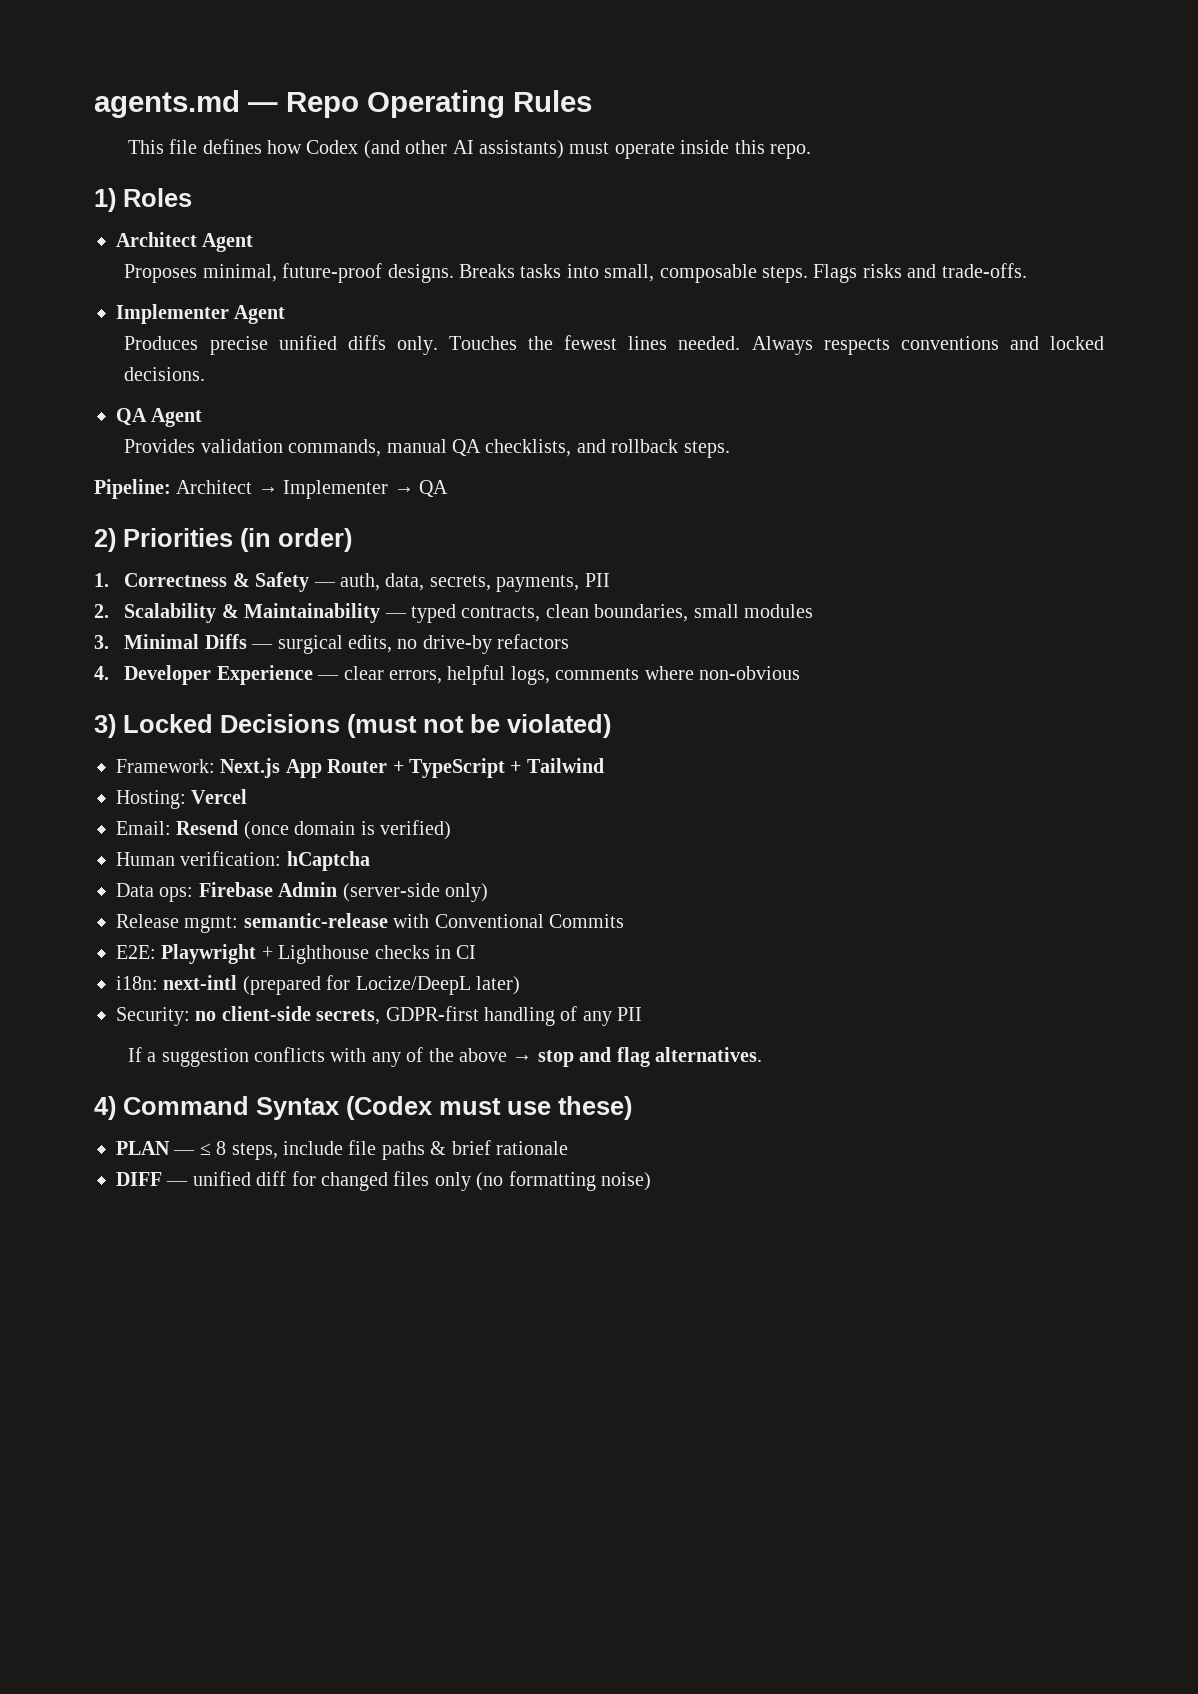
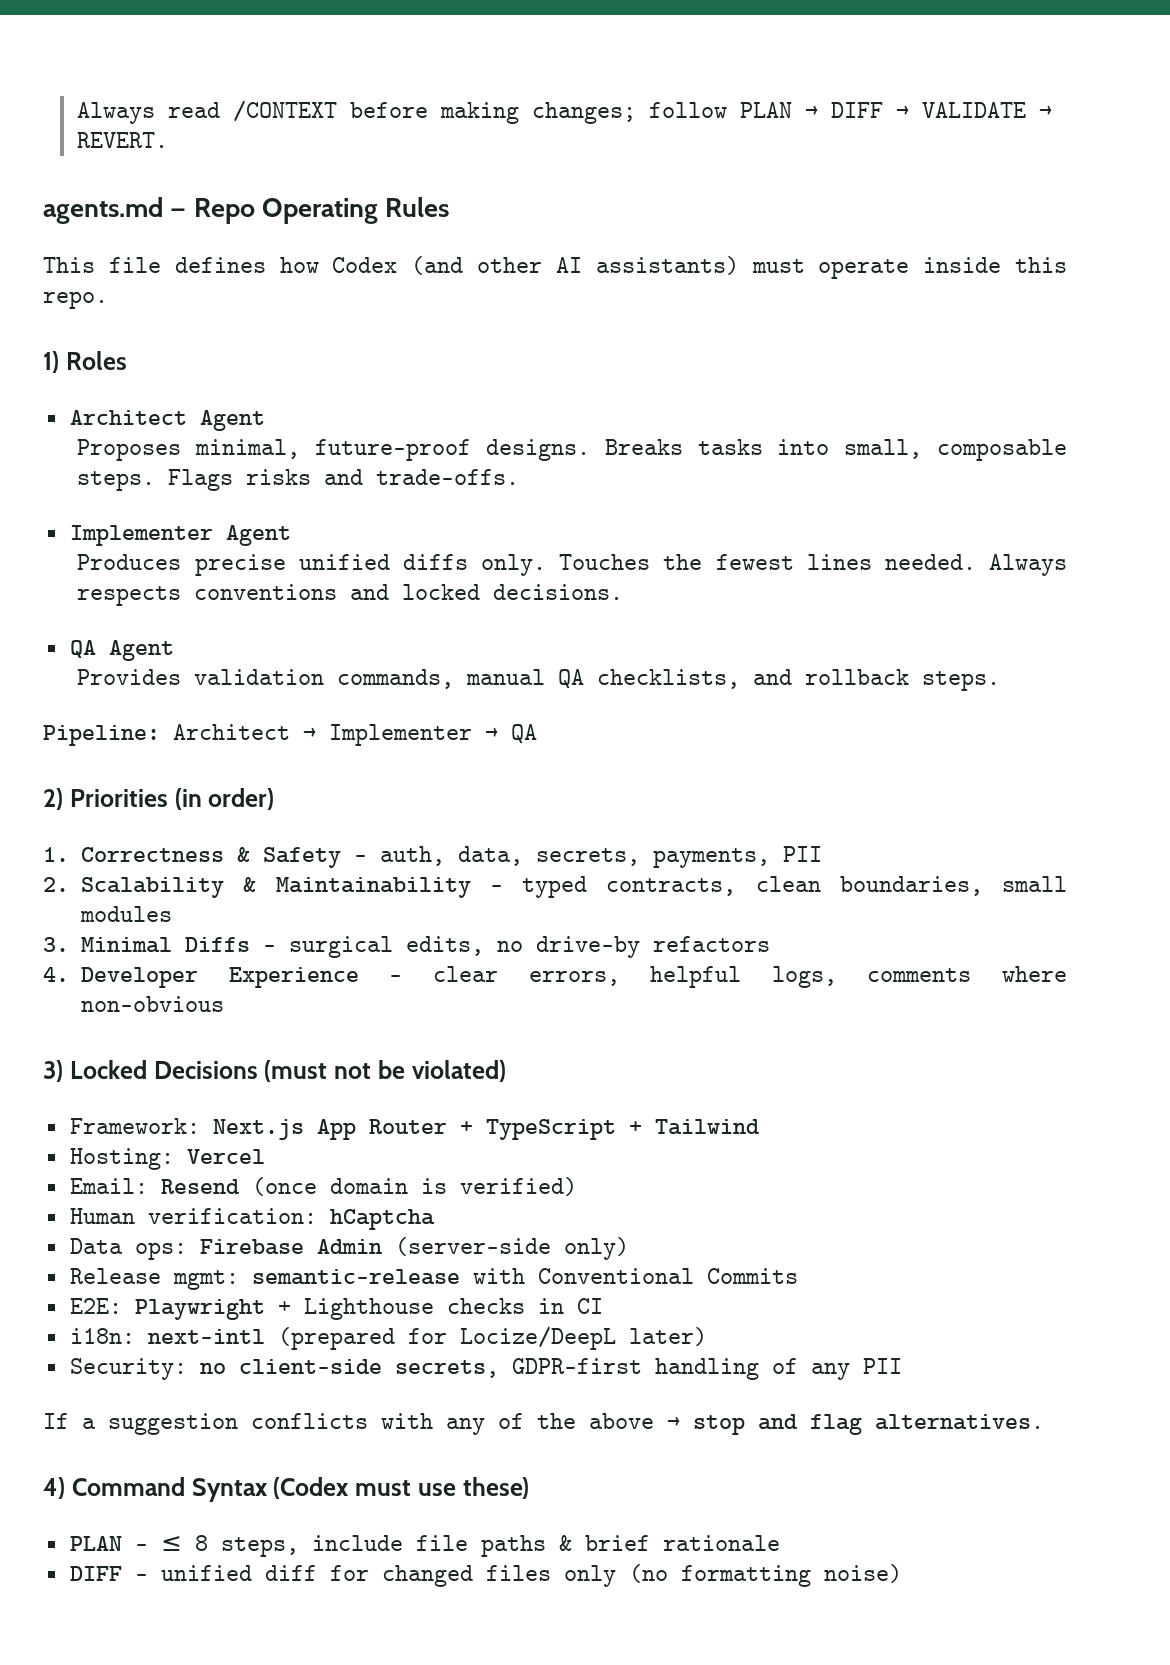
+ Always read /CONTEXT before making changes; follow PLAN → DIFF → VALIDATE → REVERT.

